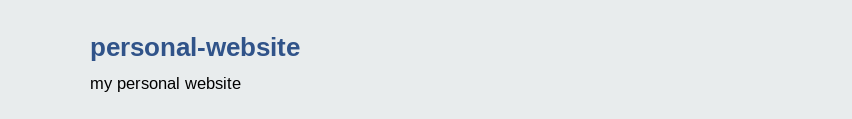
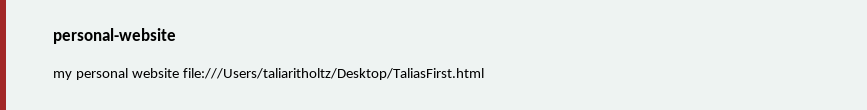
- my personal website
+ my personal website file:///Users/taliaritholtz/Desktop/TaliasFirst.html

